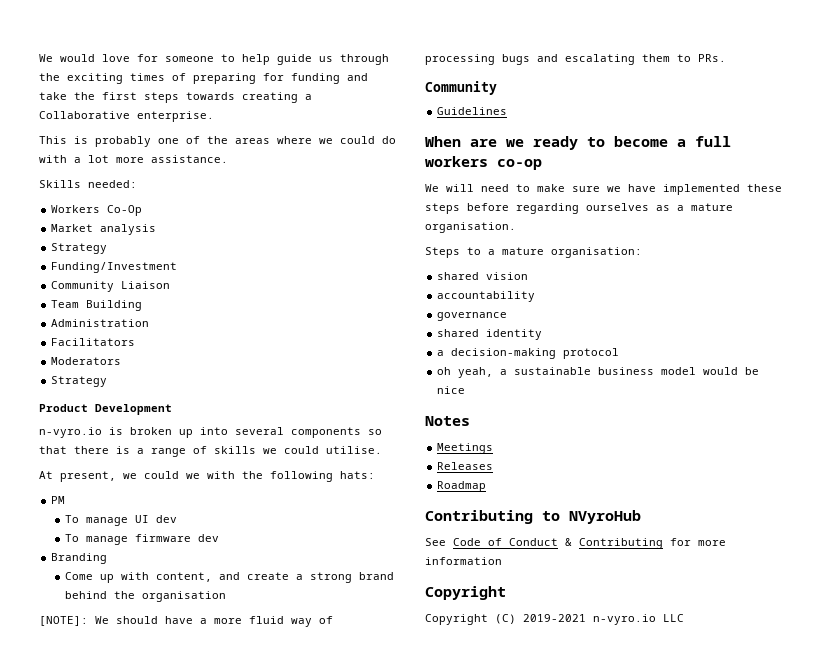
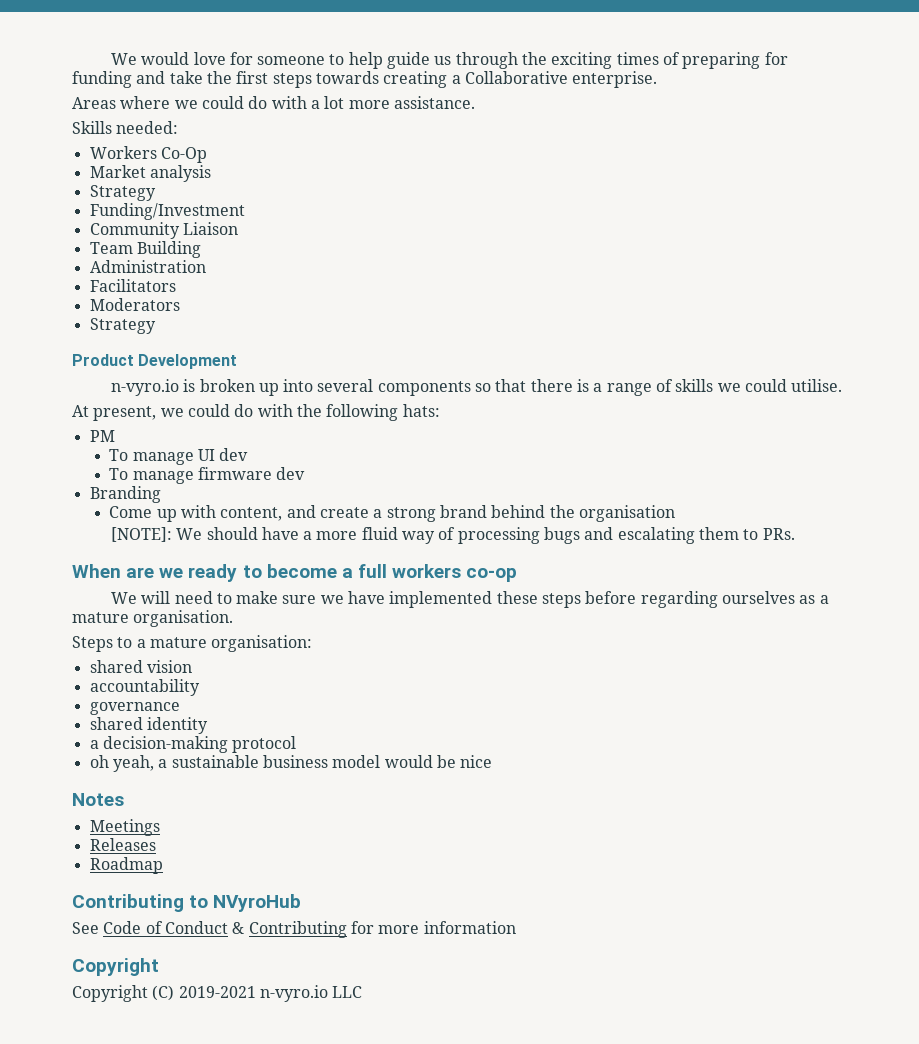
- This is probably one of the areas where we could do with a lot more assistance.
+ Areas where we could do with a lot more assistance.
- At present, we could we with the following hats:
+ At present, we could do with the following hats:
  [NOTE]: We should have a more fluid way of processing bugs and escalating them to PRs.
- Community
- Guidelines

